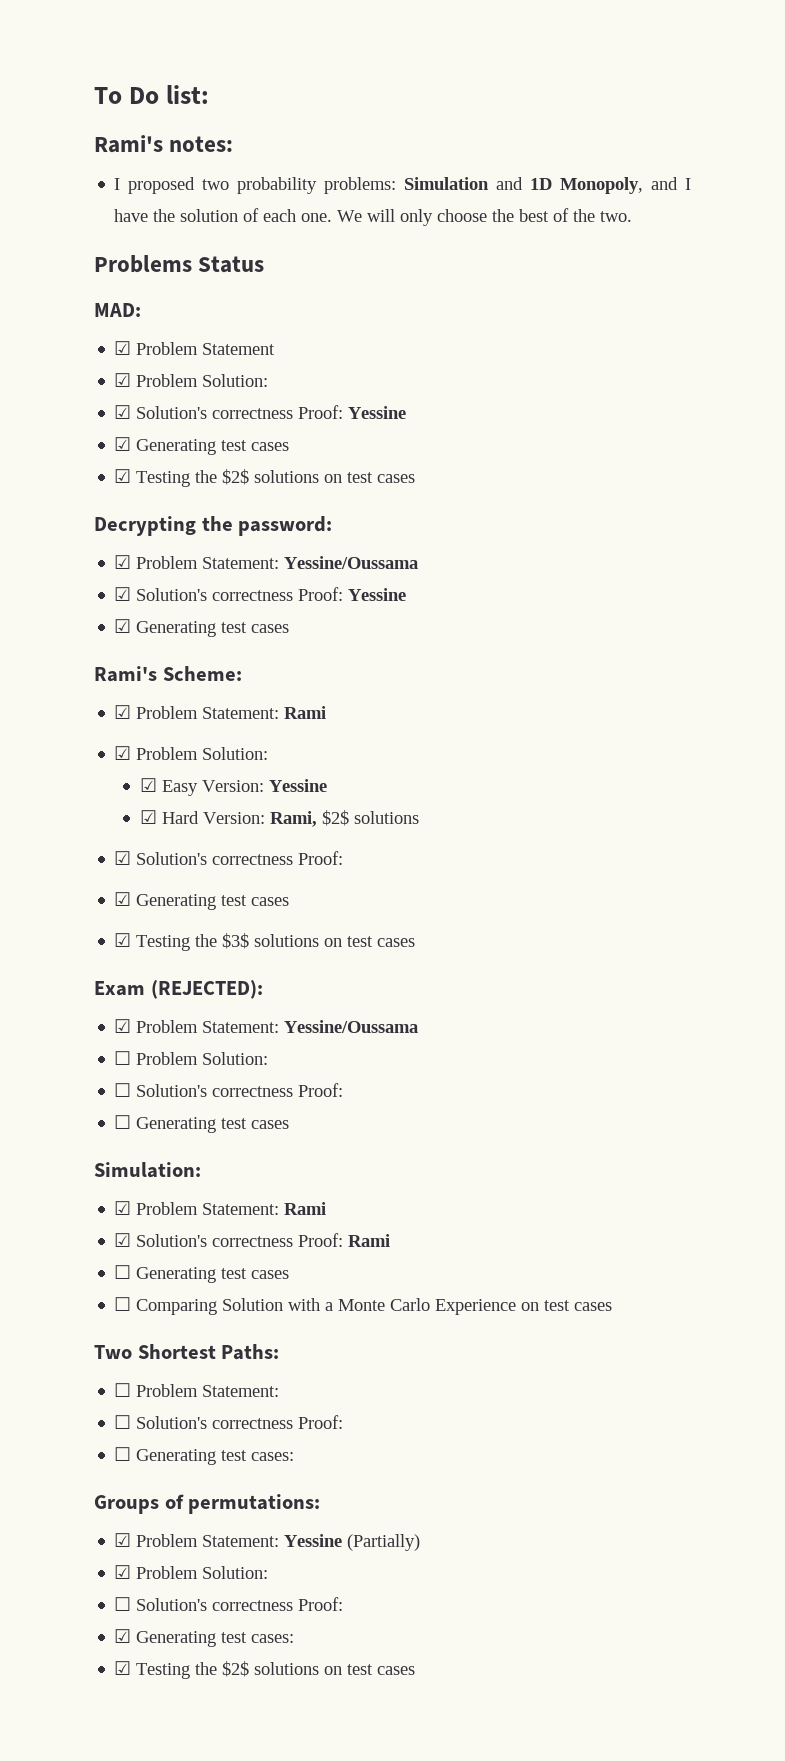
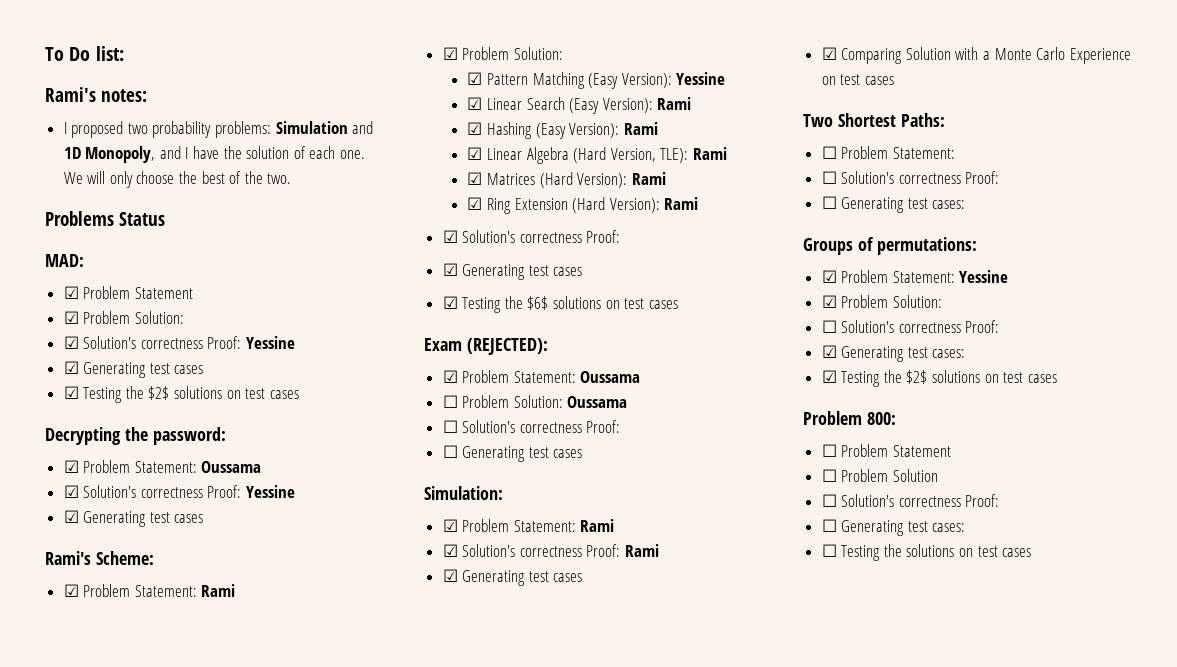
  Decrypting the password:
- ☑ Problem Statement: Yessine/Oussama
+ ☑ Problem Statement: Oussama
- ☑ Easy Version: Yessine
- ☑ Hard Version: Rami, $2$ solutions
+ ☑ Pattern Matching (Easy Version): Yessine
+ ☑ Linear Search (Easy Version): Rami
+ ☑ Hashing (Easy Version): Rami
+ ☑ Linear Algebra (Hard Version, TLE): Rami
+ ☑ Matrices (Hard Version): Rami
+ ☑ Ring Extension (Hard Version): Rami
- ☑ Testing the $3$ solutions on test cases
+ ☑ Testing the $6$ solutions on test cases
  Exam (REJECTED):
- ☑ Problem Statement: Yessine/Oussama
+ ☑ Problem Statement: Oussama
- ☐ Problem Solution:
+ ☐ Problem Solution: Oussama
  ☑ Solution's correctness Proof: Rami
- ☐ Generating test cases
- ☐ Comparing Solution with a Monte Carlo Experience on test cases
+ ☑ Generating test cases
+ ☑ Comparing Solution with a Monte Carlo Experience on test cases
- ☑ Problem Statement: Yessine (Partially)
+ ☑ Problem Statement: Yessine
+ Problem 800:
+ ☐ Problem Statement
+ ☐ Problem Solution
+ ☐ Solution's correctness Proof:
+ ☐ Generating test cases:
+ ☐ Testing the solutions on test cases

